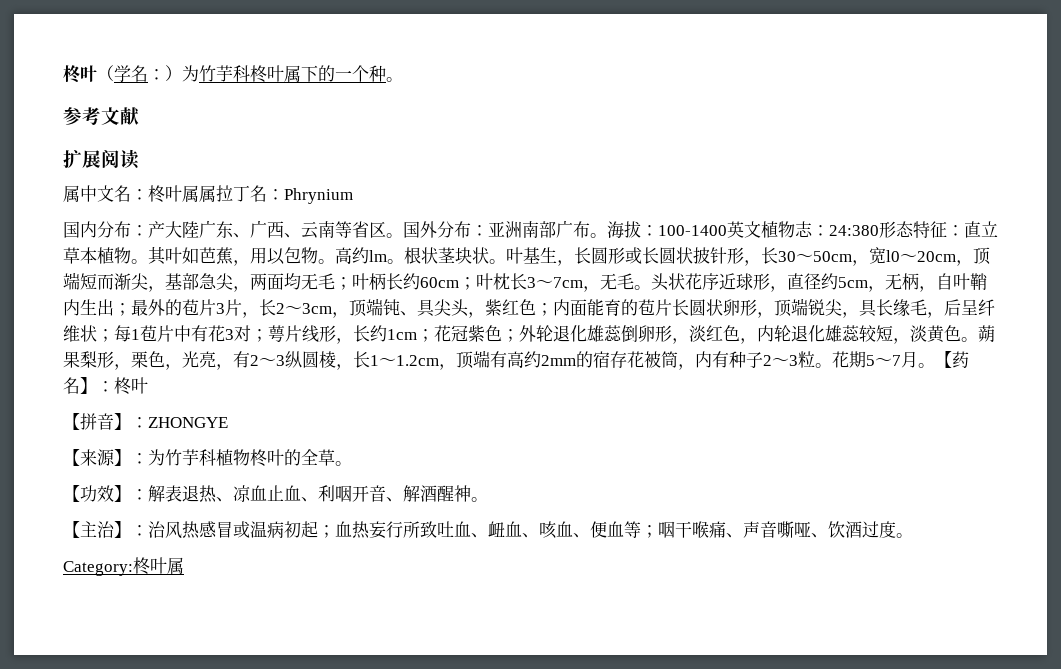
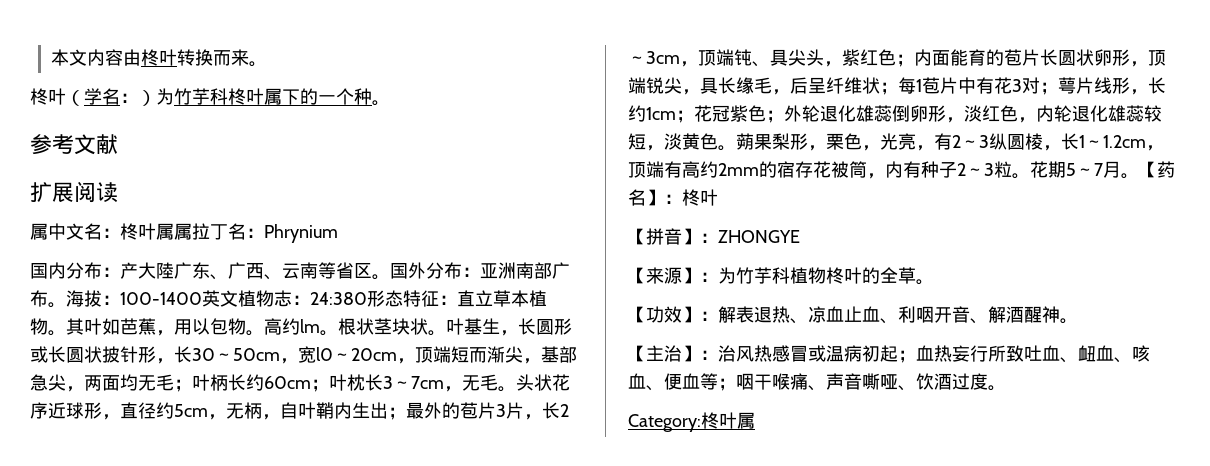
+ 本文内容由柊叶转换而来。

